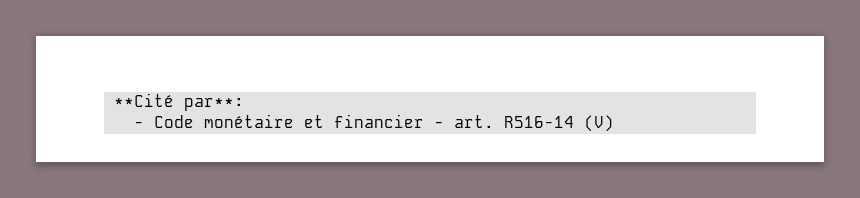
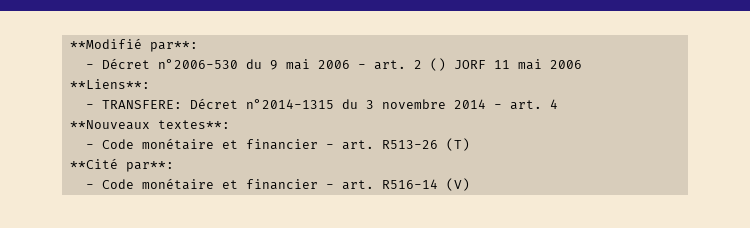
+ **Modifié par**:
+ - Décret n°2006-530 du 9 mai 2006 - art. 2 () JORF 11 mai 2006
+ **Liens**:
+ - TRANSFERE: Décret n°2014-1315 du 3 novembre 2014 - art. 4
+ **Nouveaux textes**:
+ - Code monétaire et financier - art. R513-26 (T)

